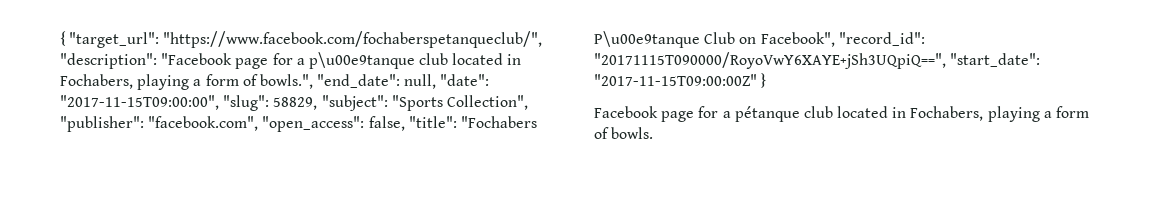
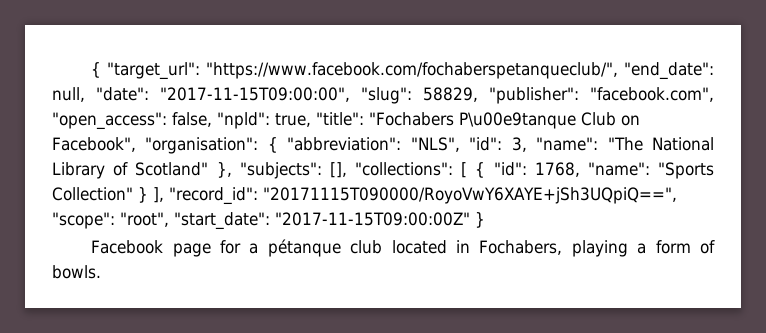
- { "target_url": "https://www.facebook.com/fochaberspetanqueclub/", "description": "Facebook page for a p\u00e9tanque club located in Fochabers, playing a form of bowls.", "end_date": null, "date": "2017-11-15T09:00:00", "slug": 58829, "subject": "Sports Collection", "publisher": "facebook.com", "open_access": false, "title": "Fochabers P\u00e9tanque Club on Facebook", "record_id": "20171115T090000/RoyoVwY6XAYE+jSh3UQpiQ==", "start_date": "2017-11-15T09:00:00Z" }
+ { "target_url": "https://www.facebook.com/fochaberspetanqueclub/", "end_date": null, "date": "2017-11-15T09:00:00", "slug": 58829, "publisher": "facebook.com", "open_access": false, "npld": true, "title": "Fochabers P\u00e9tanque Club on Facebook", "organisation": { "abbreviation": "NLS", "id": 3, "name": "The National Library of Scotland" }, "subjects": [], "collections": [ { "id": 1768, "name": "Sports Collection" } ], "record_id": "20171115T090000/RoyoVwY6XAYE+jSh3UQpiQ==", "scope": "root", "start_date": "2017-11-15T09:00:00Z" }

